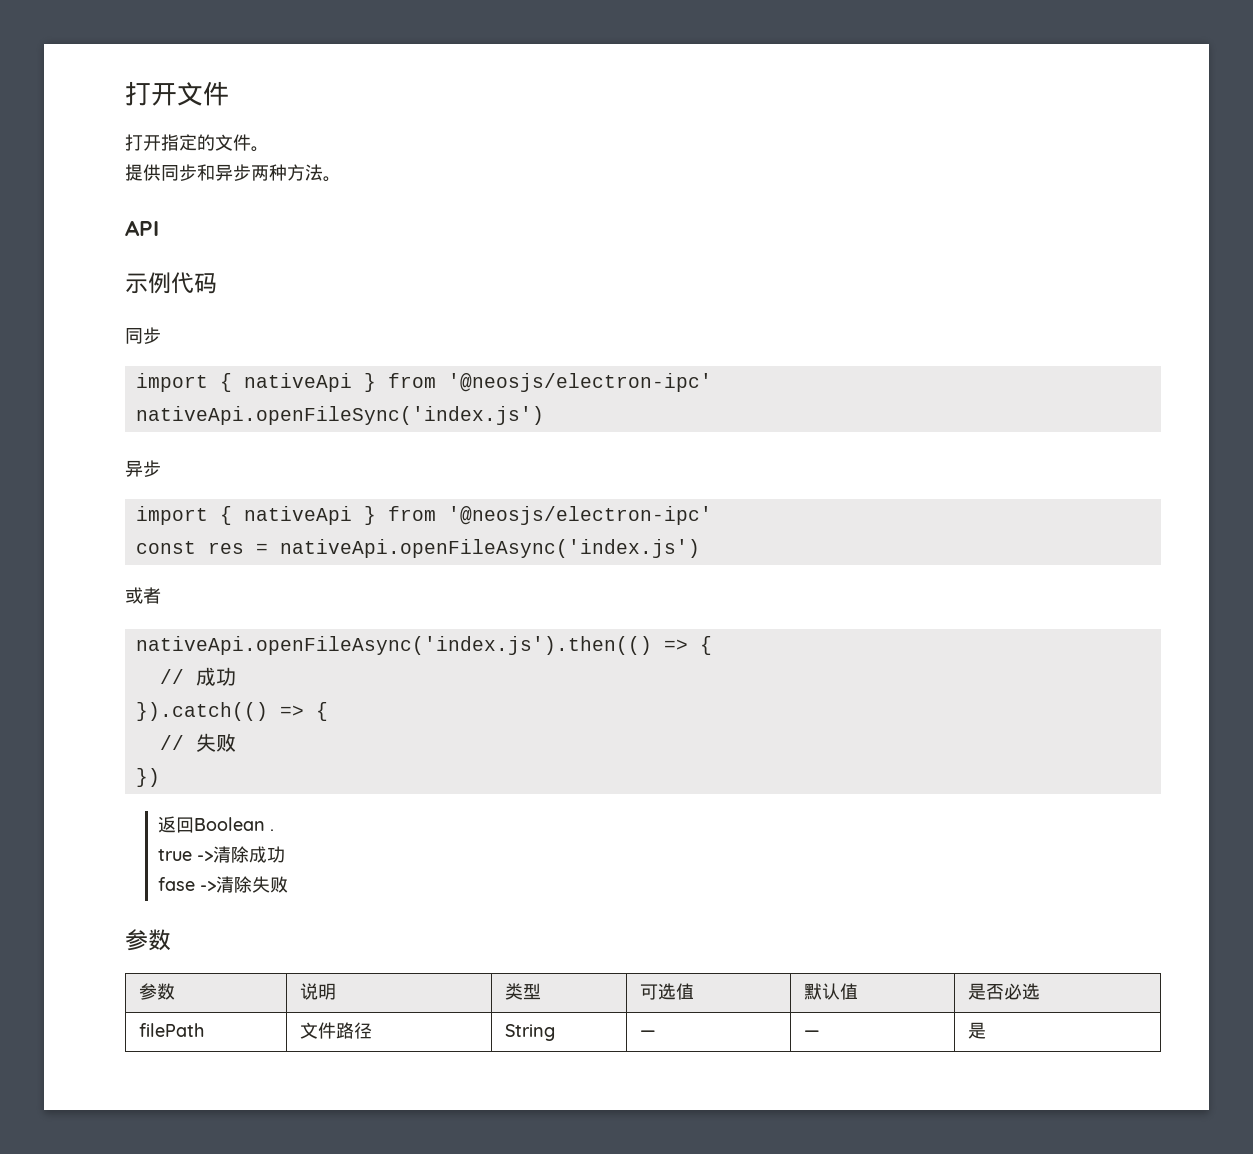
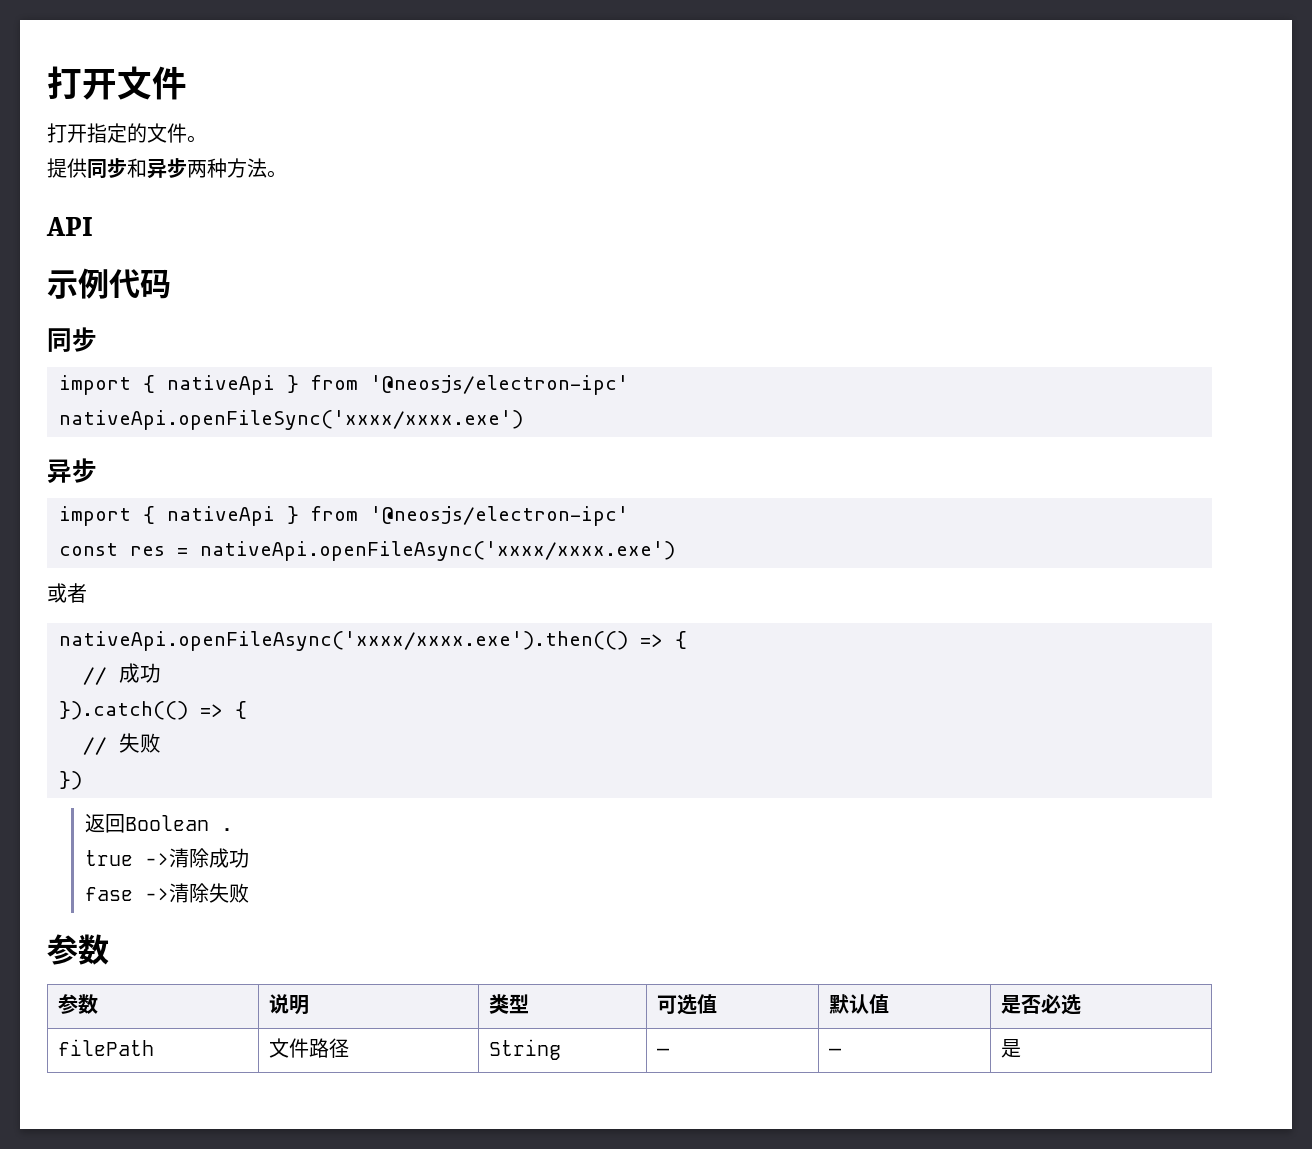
- nativeApi.openFileSync('index.js')
+ nativeApi.openFileSync('xxxx/xxxx.exe')
- const res = nativeApi.openFileAsync('index.js')
+ const res = nativeApi.openFileAsync('xxxx/xxxx.exe')
- nativeApi.openFileAsync('index.js').then(() => {
+ nativeApi.openFileAsync('xxxx/xxxx.exe').then(() => {

